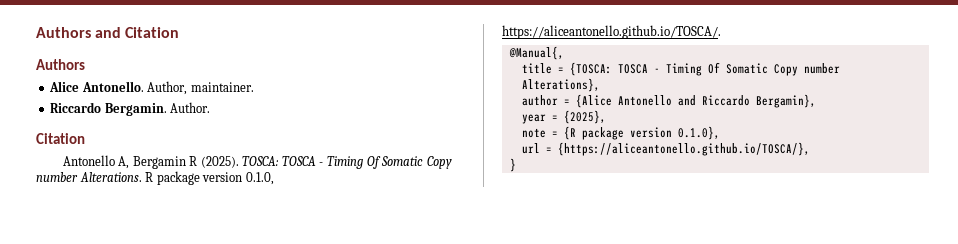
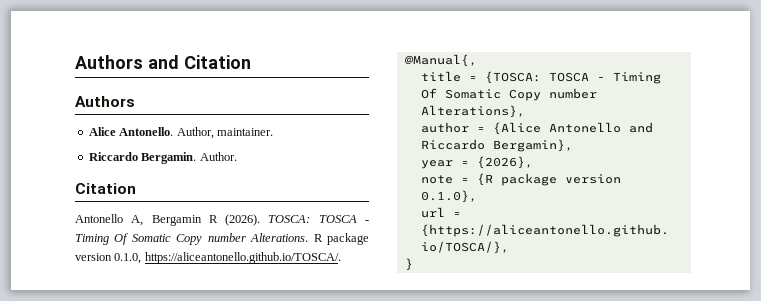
- Antonello A, Bergamin R (2025).
+ Antonello A, Bergamin R (2026).
- year = {2025},
+ year = {2026},

